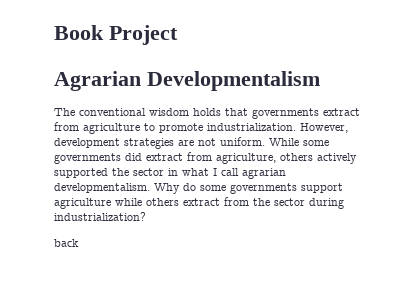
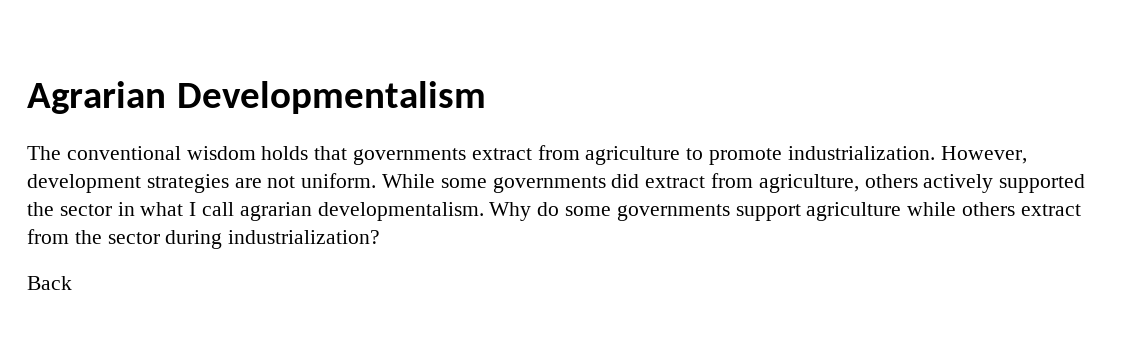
- Book Project
- back
+ Back

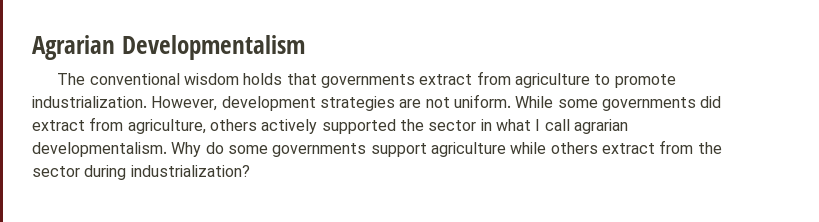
- Back

